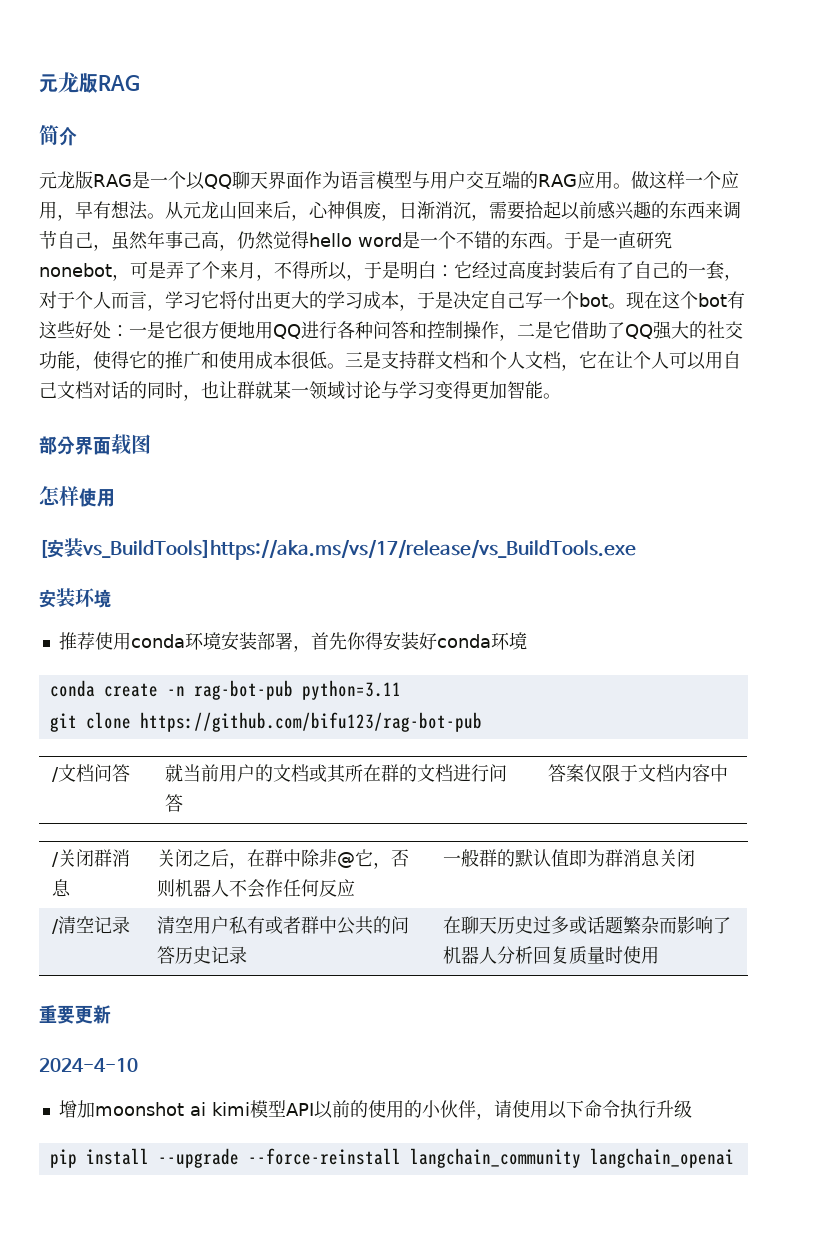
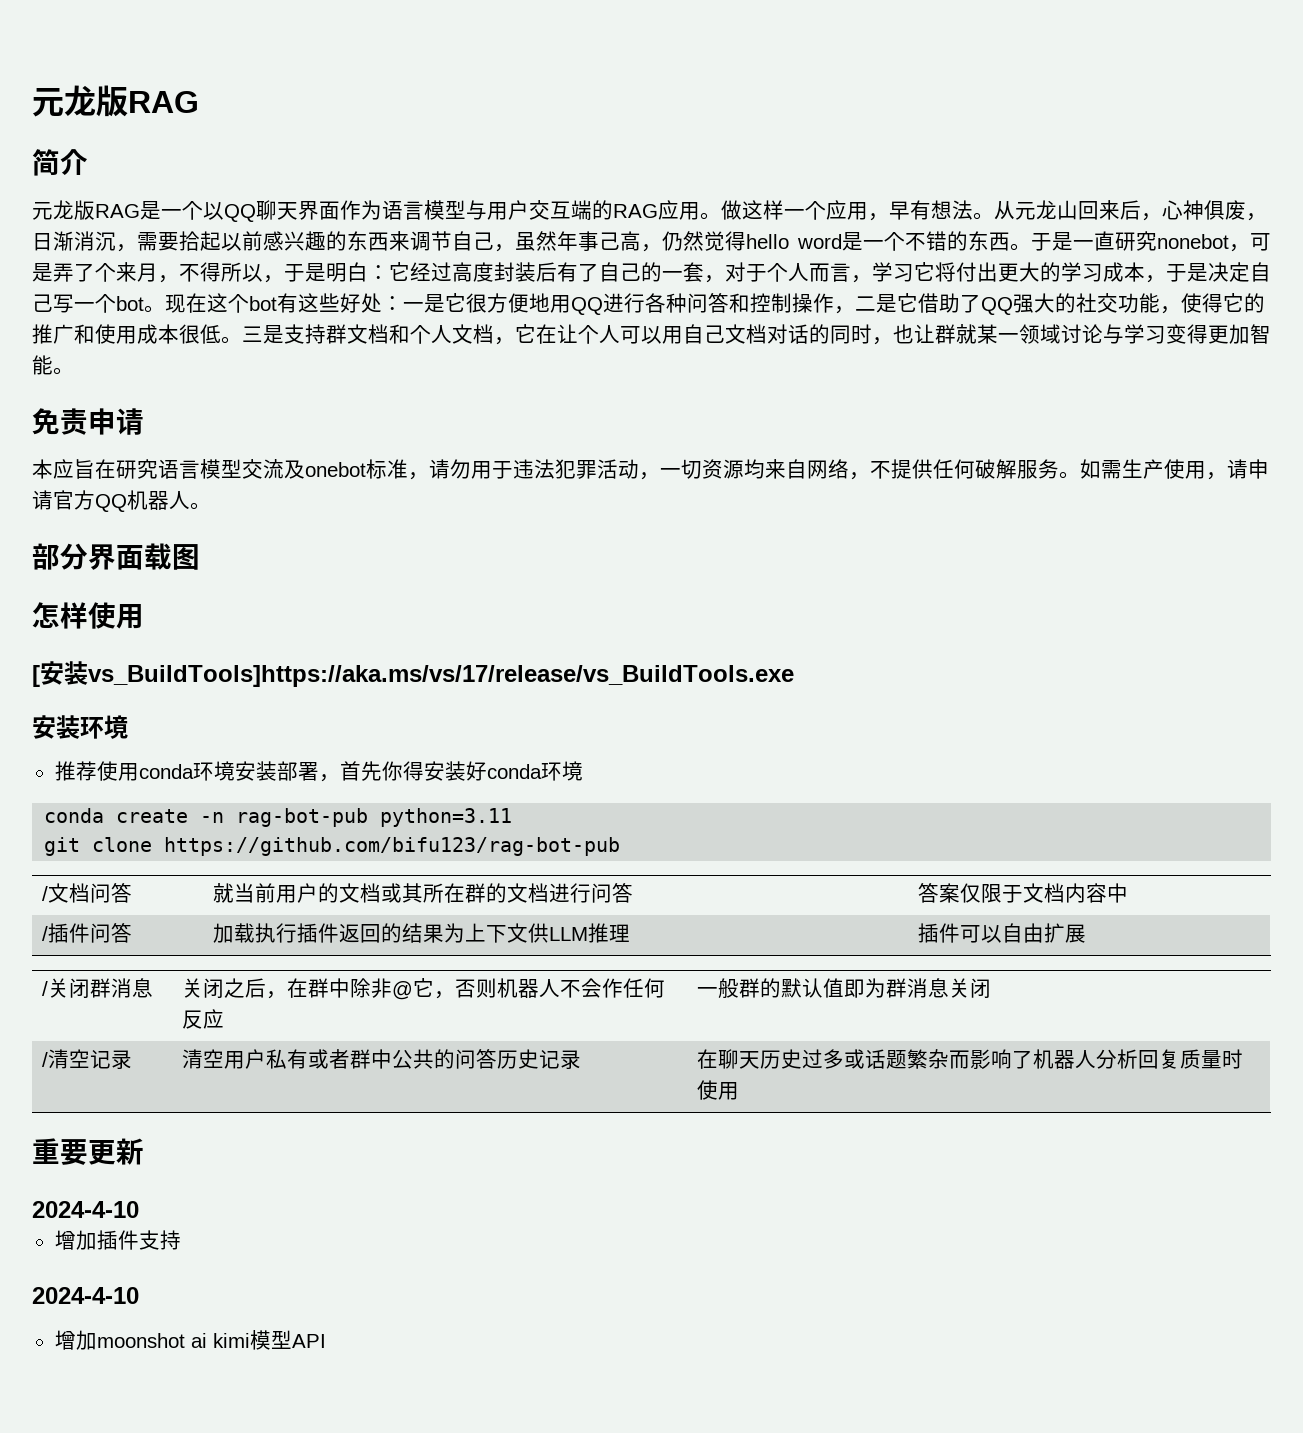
+ 免责申请
+ 本应旨在研究语言模型交流及onebot标准，请勿用于违法犯罪活动，一切资源均来自网络，不提供任何破解服务。如需生产使用，请申请官方QQ机器人。
+ /插件问答 | 加载执行插件返回的结果为上下文供LLM推理 | 插件可以自由扩展
+ 增加插件支持
+ 2024-4-10
- 增加moonshot ai kimi模型API以前的使用的小伙伴，请使用以下命令执行升级
- pip install --upgrade --force-reinstall langchain_community langchain_openai
+ 增加moonshot ai kimi模型API

